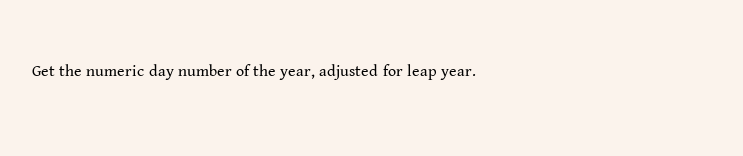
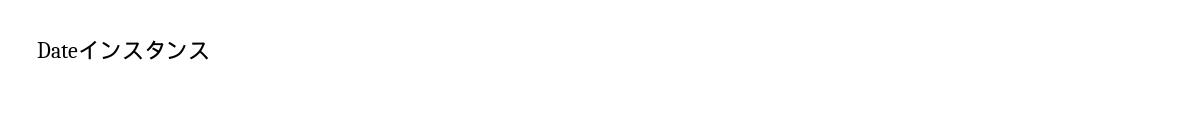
- Get the numeric day number of the year, adjusted for leap year.
+ Dateインスタンス

